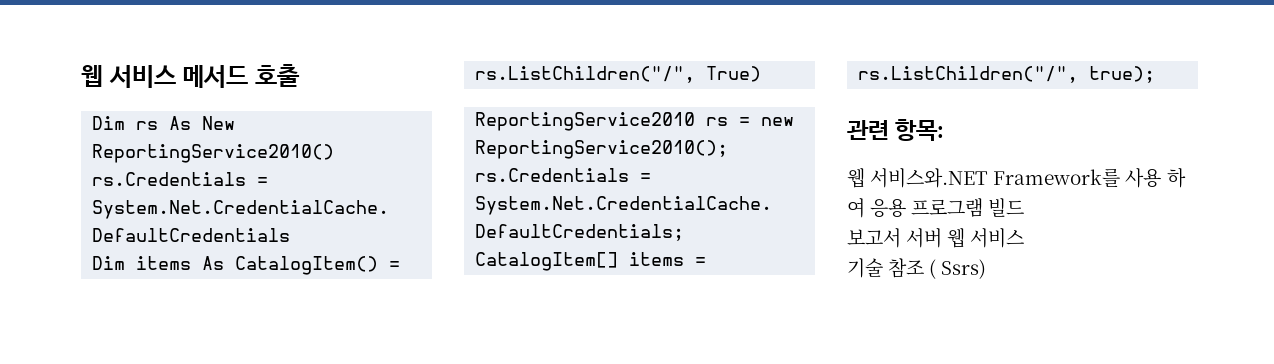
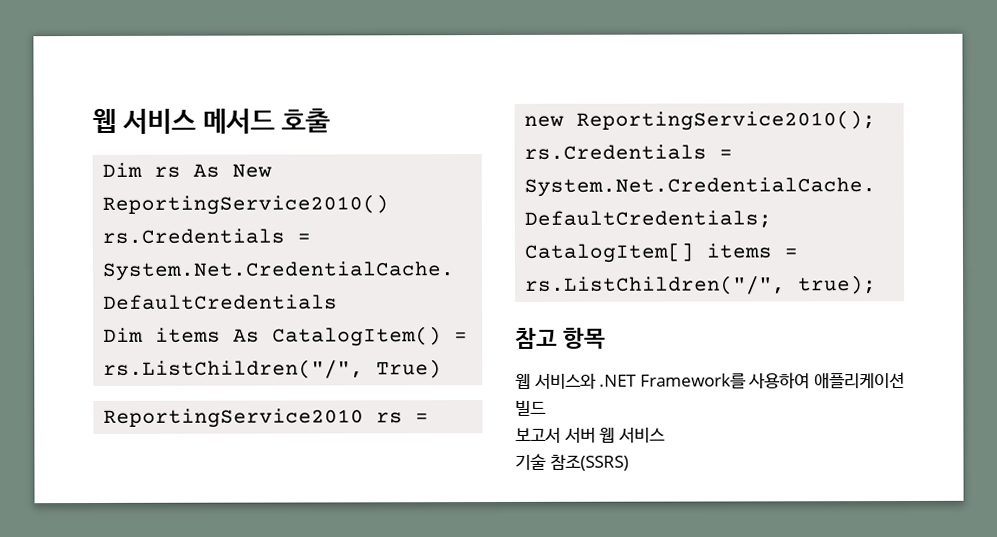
- 관련 항목:
- 웹 서비스와.NET Framework를 사용 하 여 응용 프로그램 빌드
+ 참고 항목
+ 웹 서비스와 .NET Framework를 사용하여 애플리케이션 빌드
- 기술 참조 ( Ssrs)
+ 기술 참조(SSRS)

